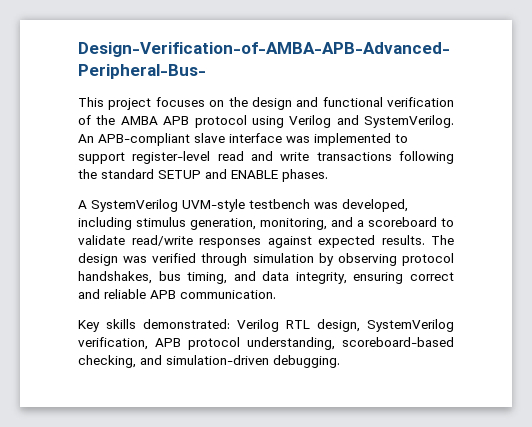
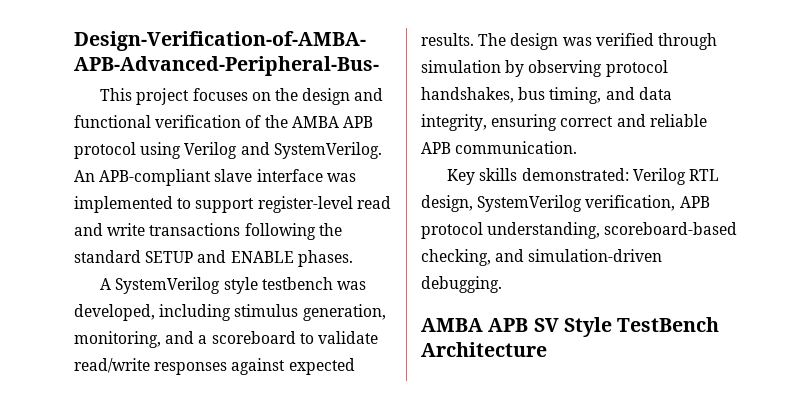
- A SystemVerilog UVM-style testbench was developed, including stimulus generation, monitoring, and a scoreboard to validate read/write responses against expected results.
+ A SystemVerilog style testbench was developed, including stimulus generation, monitoring, and a scoreboard to validate read/write responses against expected results.
+ AMBA APB SV Style TestBench Architecture

